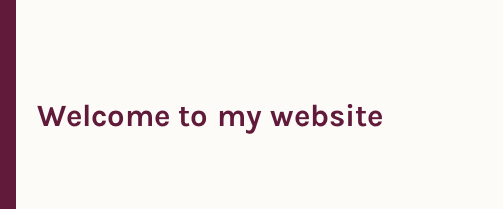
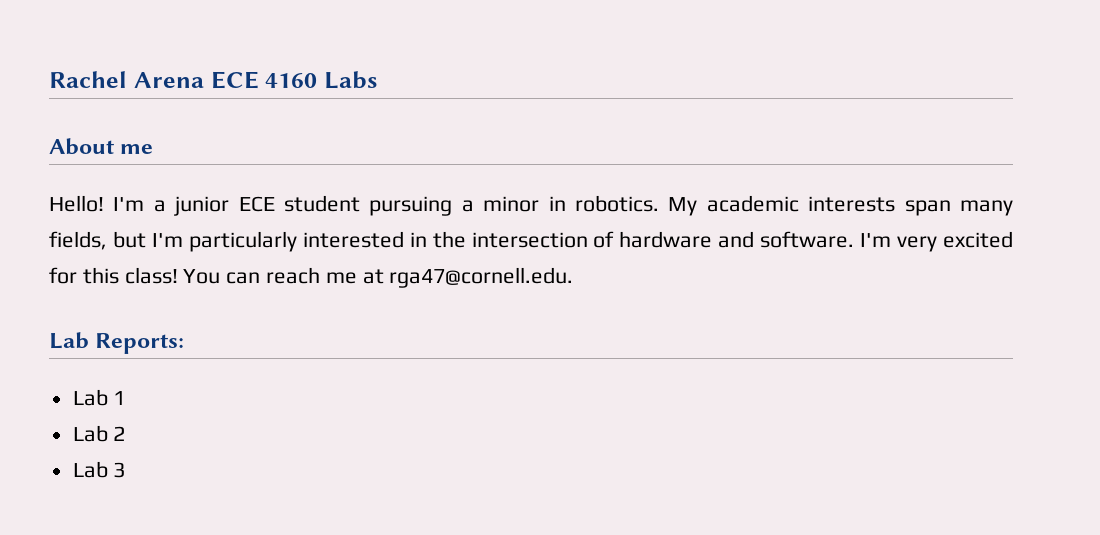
- Welcome to my website
+ Rachel Arena ECE 4160 Labs
+ About me
+ Hello! I'm a junior ECE student pursuing a minor in robotics. My academic interests span many fields, but I'm particularly interested in the intersection of hardware and software. I'm very excited for this class! You can reach me at rga47@cornell.edu.
+ Lab Reports:
+ Lab 1
+ Lab 2
+ Lab 3

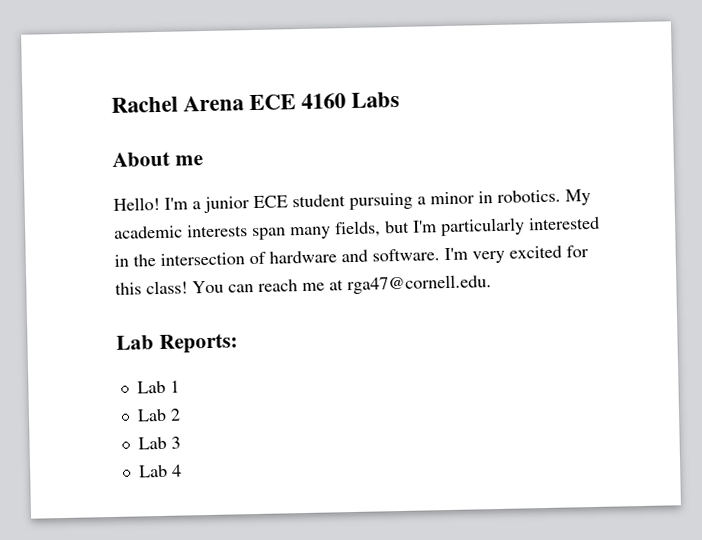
+ Lab 4

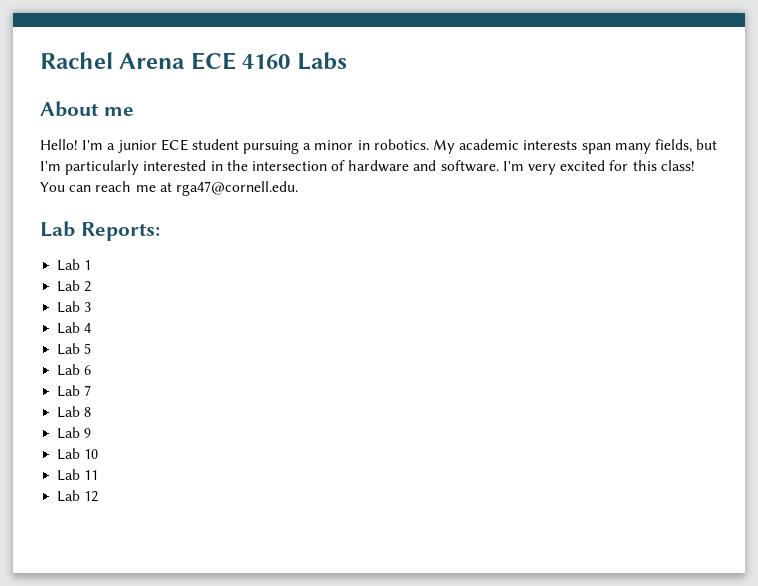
+ Lab 5
+ Lab 6
+ Lab 7
+ Lab 8
+ Lab 9
+ Lab 10
+ Lab 11
+ Lab 12

